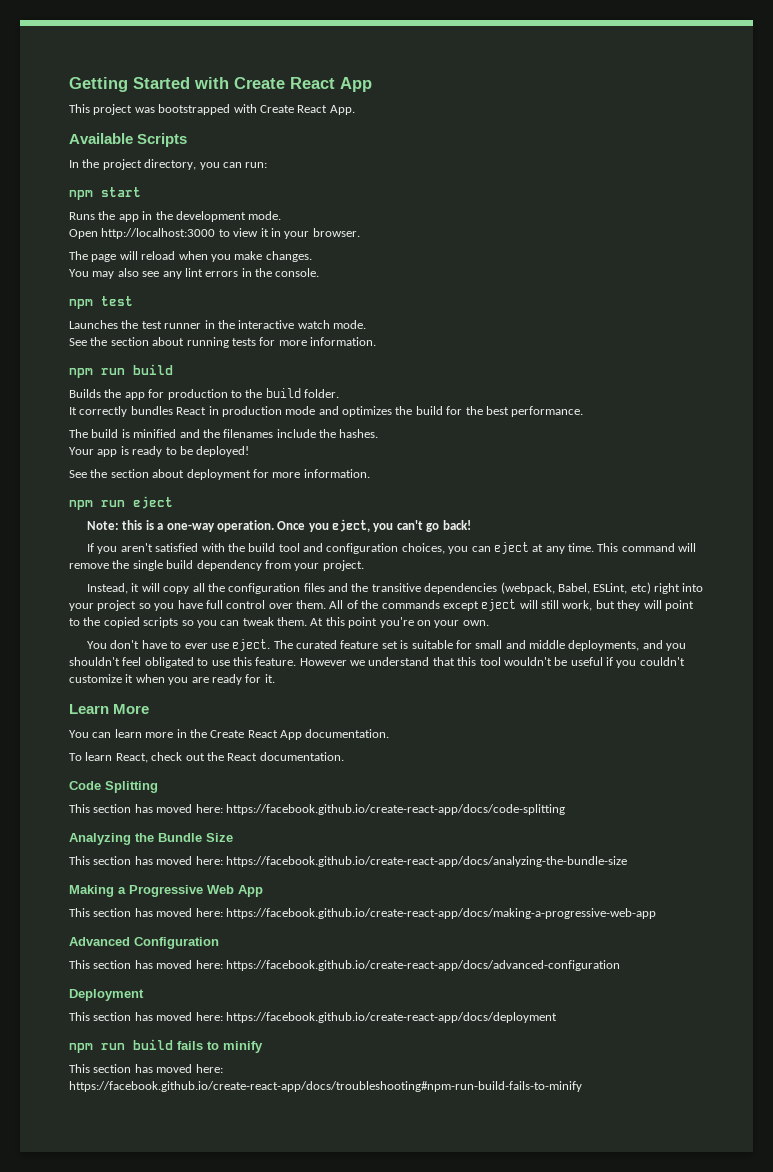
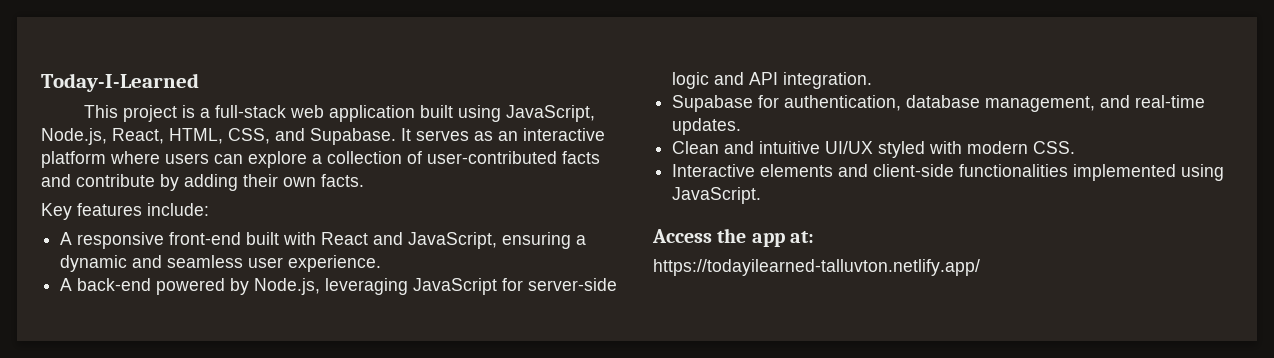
- Getting Started with Create React App
- This project was bootstrapped with Create React App.
- Available Scripts
- In the project directory, you can run:
- npm start
- Runs the app in the development mode.
- Open http://localhost:3000 to view it in your browser.
- The page will reload when you make changes.
- You may also see any lint errors in the console.
- npm test
- Launches the test runner in the interactive watch mode.
- See the section about running tests for more information.
- npm run build
- Builds the app for production to the build folder.
- It correctly bundles React in production mode and optimizes the build for the best performance.
- The build is minified and the filenames include the hashes.
- Your app is ready to be deployed!
- See the section about deployment for more information.
- npm run eject
- Note: this is a one-way operation. Once you eject, you can't go back!
- If you aren't satisfied with the build tool and configuration choices, you can eject at any time. This command will remove the single build dependency from your project.
- Instead, it will copy all the configuration files and the transitive dependencies (webpack, Babel, ESLint, etc) right into your project so you have full control over them. All of the commands except eject will still work, but they will point to the copied scripts so you can tweak them. At this point you're on your own.
- You don't have to ever use eject. The curated feature set is suitable for small and middle deployments, and you shouldn't feel obligated to use this feature. However we understand that this tool wouldn't be useful if you couldn't customize it when you are ready for it.
- Learn More
- You can learn more in the Create React App documentation.
- To learn React, check out the React documentation.
- Code Splitting
- This section has moved here: https://facebook.github.io/create-react-app/docs/code-splitting
- Analyzing the Bundle Size
- This section has moved here: https://facebook.github.io/create-react-app/docs/analyzing-the-bundle-size
- Making a Progressive Web App
- This section has moved here: https://facebook.github.io/create-react-app/docs/making-a-progressive-web-app
- Advanced Configuration
- This section has moved here: https://facebook.github.io/create-react-app/docs/advanced-configuration
- Deployment
- This section has moved here: https://facebook.github.io/create-react-app/docs/deployment
- npm run build fails to minify
- This section has moved here: https://facebook.github.io/create-react-app/docs/troubleshooting#npm-run-build-fails-to-minify
+ Today-I-Learned
+ This project is a full-stack web application built using JavaScript, Node.js, React, HTML, CSS, and Supabase. It serves as an interactive platform where users can explore a collection of user-contributed facts and contribute by adding their own facts.
+ Key features include:
+ A responsive front-end built with React and JavaScript, ensuring a dynamic and seamless user experience.
+ A back-end powered by Node.js, leveraging JavaScript for server-side logic and API integration.
+ Supabase for authentication, database management, and real-time updates.
+ Clean and intuitive UI/UX styled with modern CSS.
+ Interactive elements and client-side functionalities implemented using JavaScript.
+ Access the app at:
+ https://todayilearned-talluvton.netlify.app/

